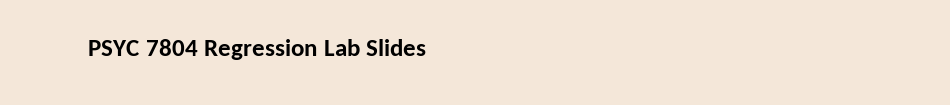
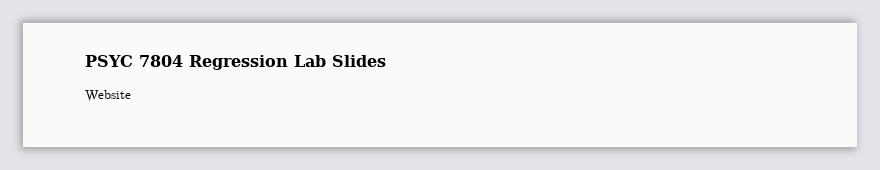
+ Website

